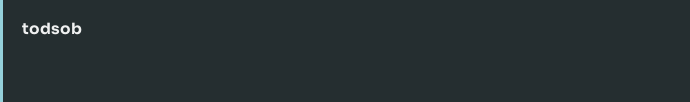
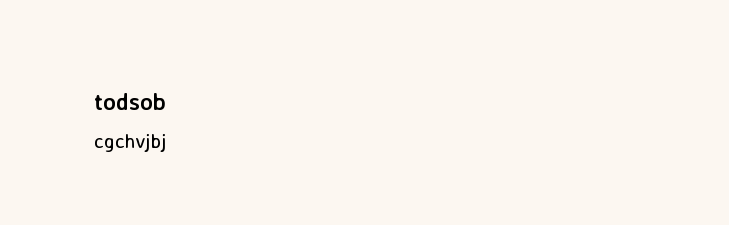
+ cgchvjbj

